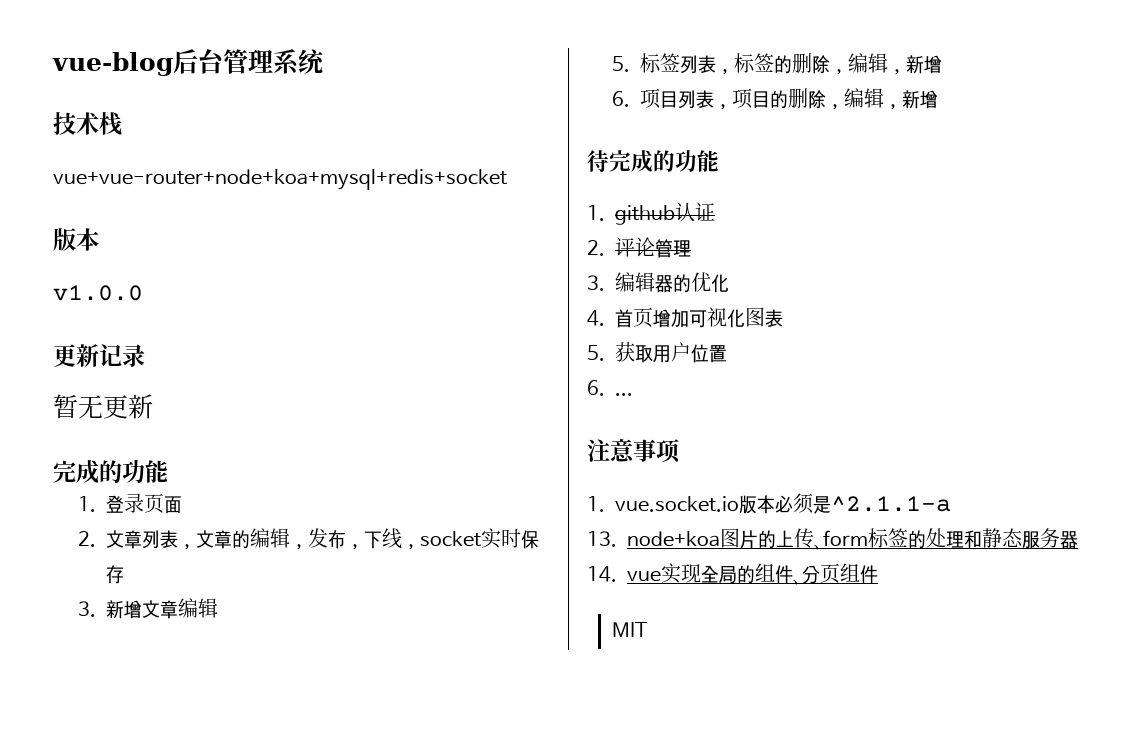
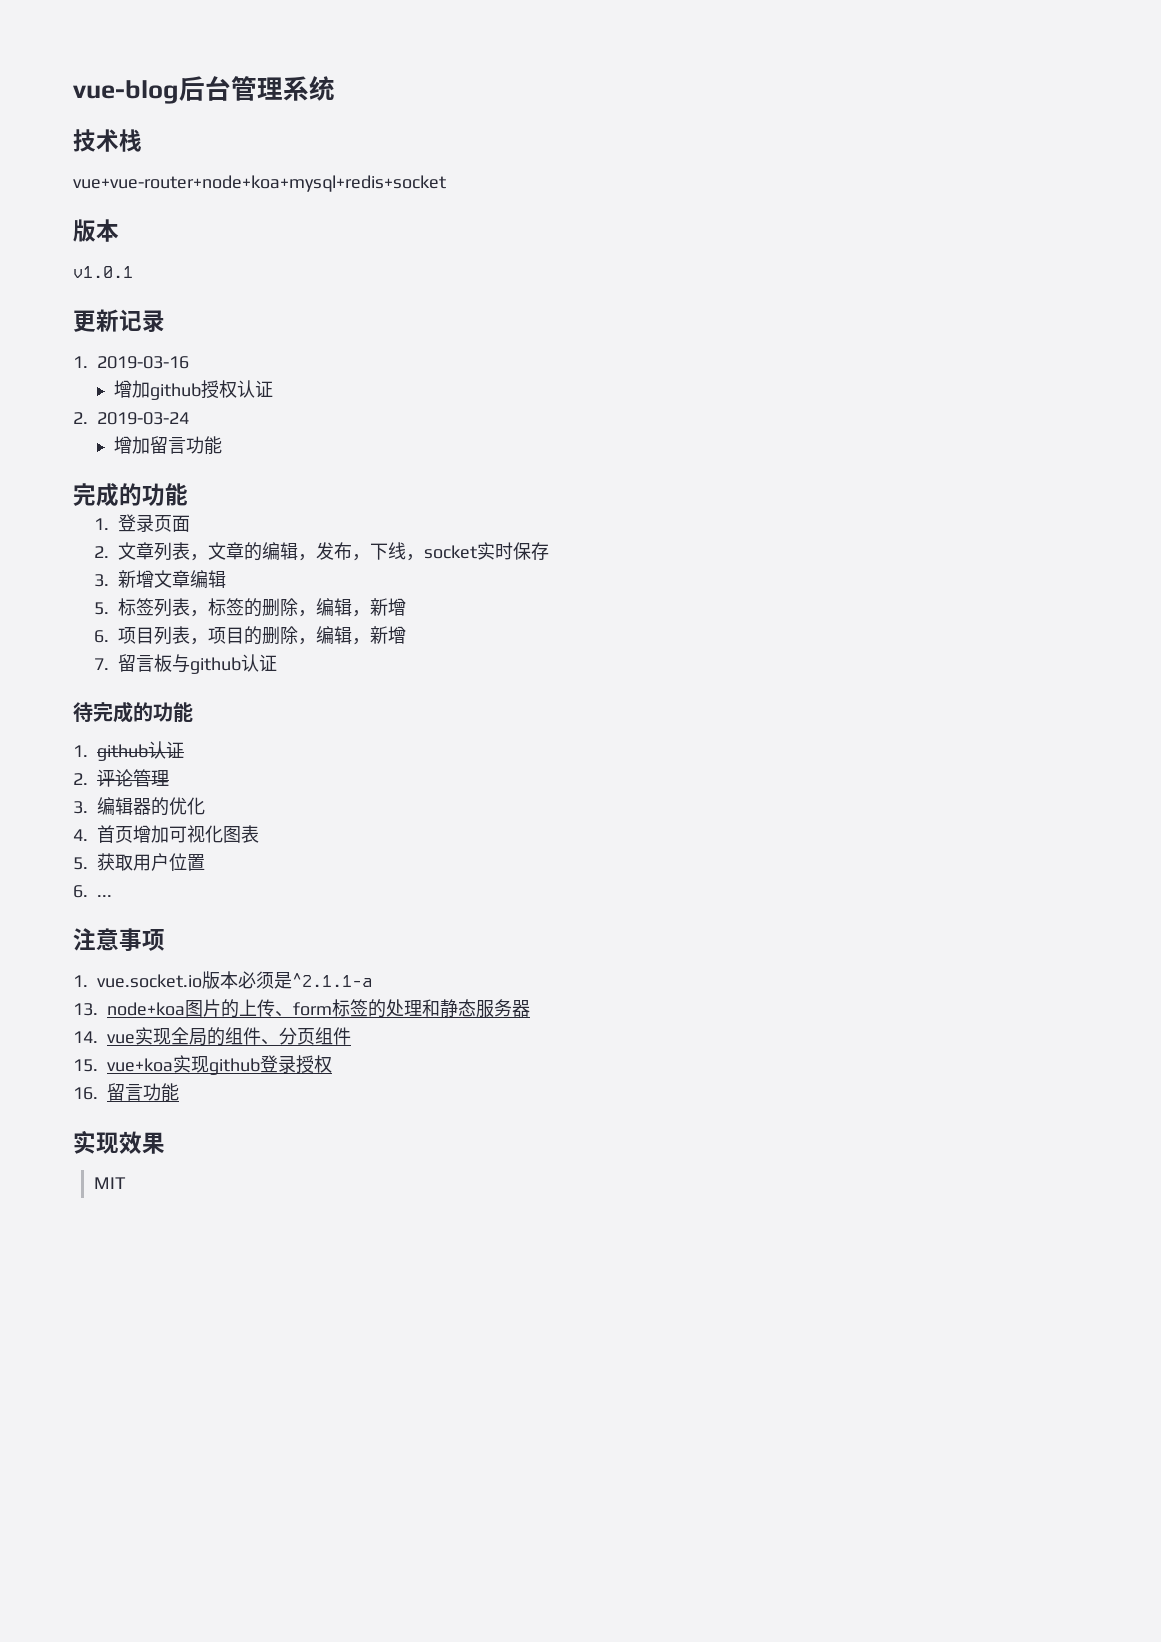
- v1.0.0
+ v1.0.1
- 暂无更新
+ 1. 2019-03-16
+ 增加github授权认证
+ 2. 2019-03-24
+ 增加留言功能
+ 7.留言板与github认证
+ 15. vue+koa实现github登录授权
+ 16.留言功能
+ 实现效果

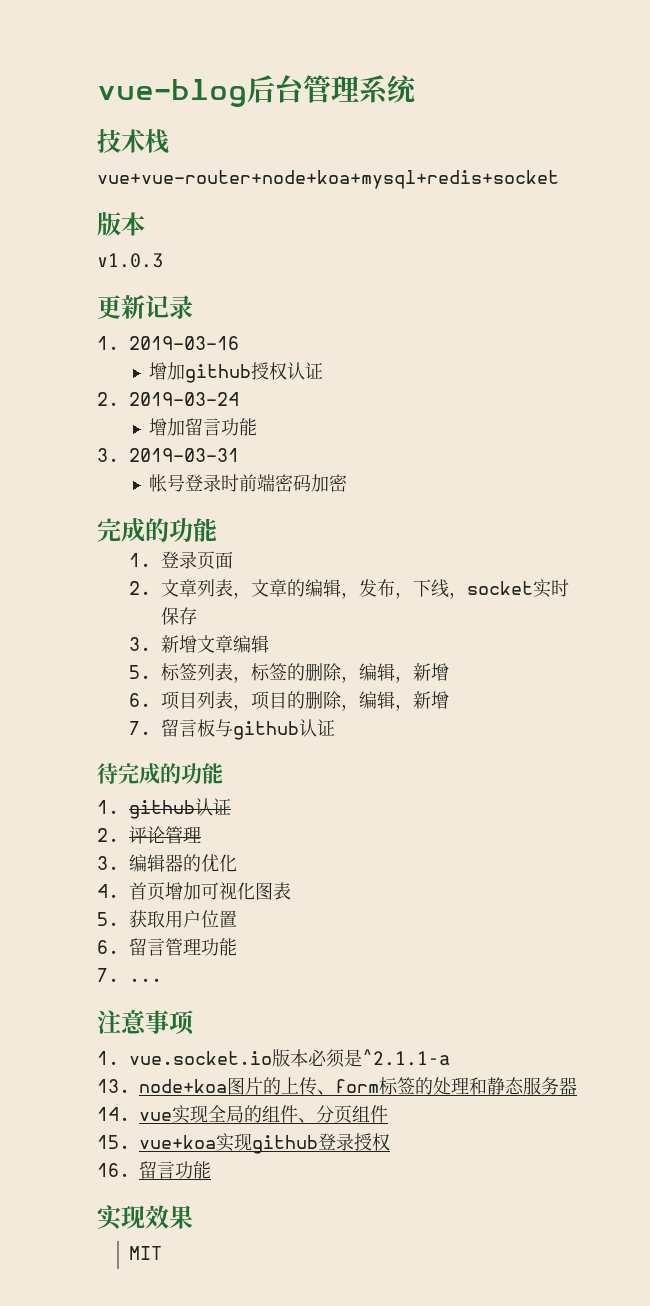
- v1.0.1
+ v1.0.3
+ 3. 2019-03-31
+ 帐号登录时前端密码加密
- 6. ...
+ 6.留言管理功能
+ 7. ...

